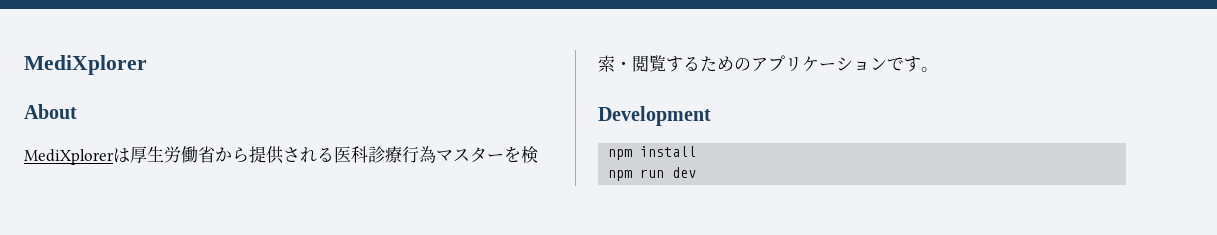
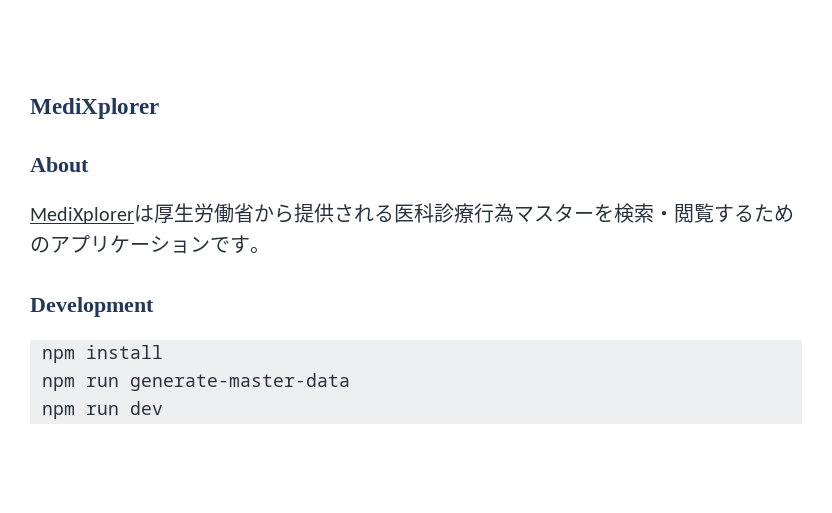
+ npm run generate-master-data

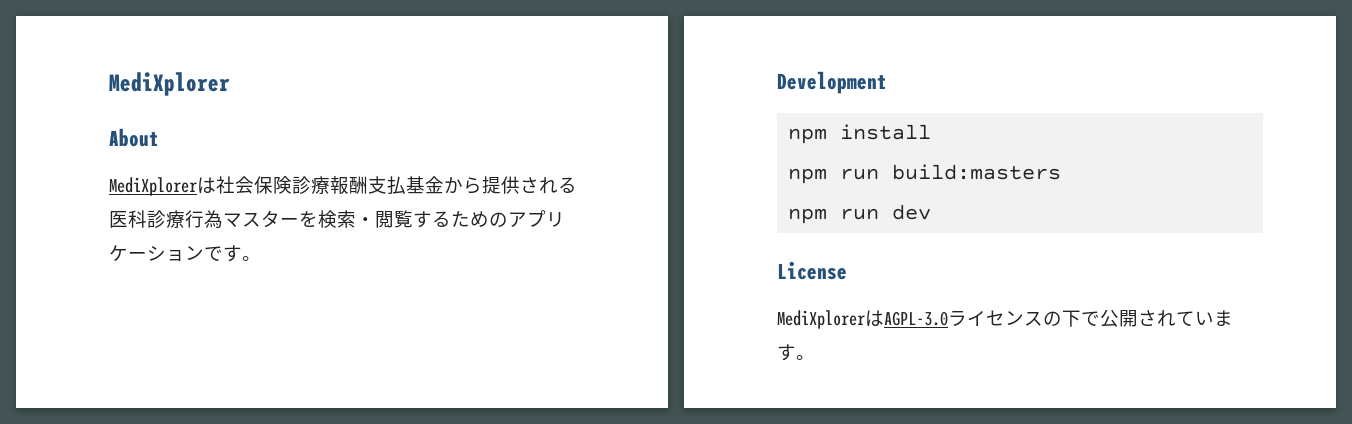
- MediXplorerは厚生労働省から提供される医科診療行為マスターを検索・閲覧するためのアプリケーションです。
+ MediXplorerは社会保険診療報酬支払基金から提供される医科診療行為マスターを検索・閲覧するためのアプリケーションです。
- npm run generate-master-data
+ npm run build:masters
+ License
+ MediXplorerはAGPL-3.0ライセンスの下で公開されています。

